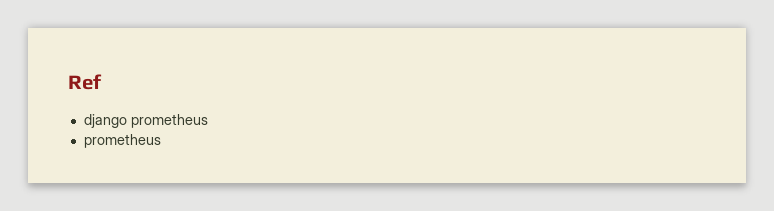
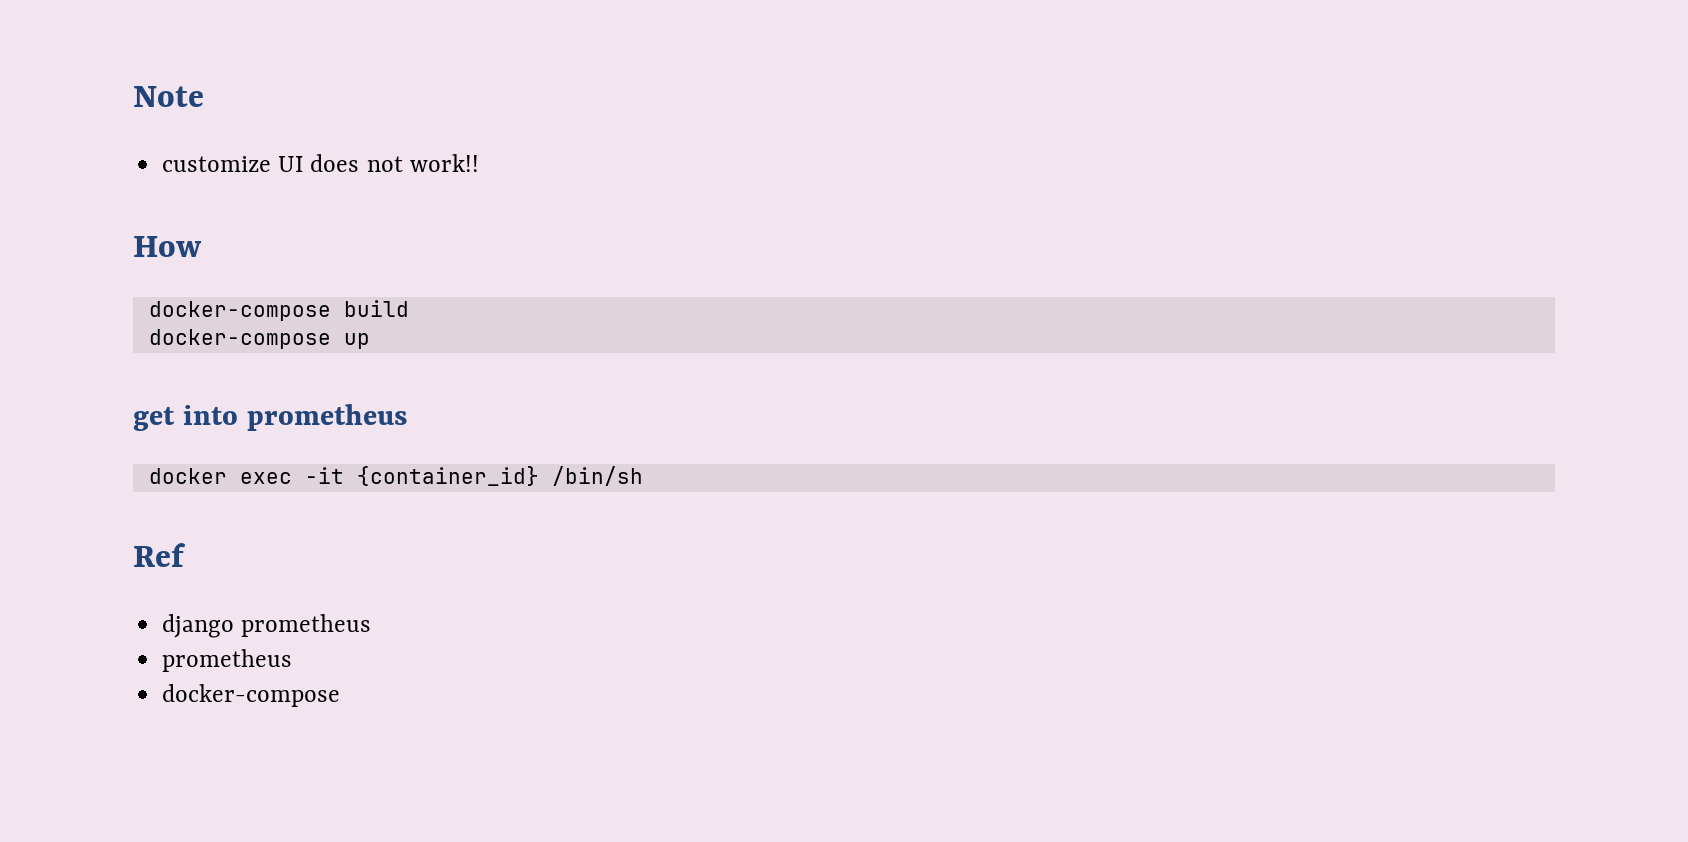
+ Note
+ customize UI does not work!!
+ How
+ docker-compose build
+ docker-compose up
+ get into prometheus
+ docker exec -it {container_id} /bin/sh
  django prometheus
  prometheus
+ docker-compose

